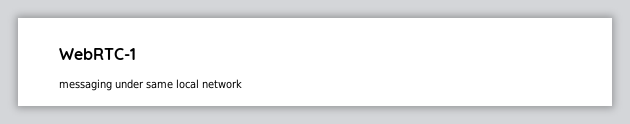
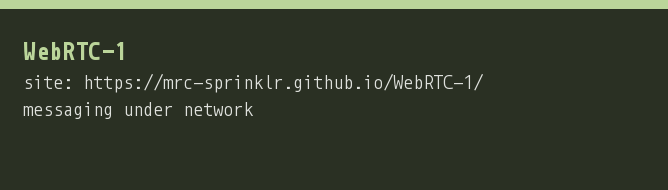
+ site: https://mrc-sprinklr.github.io/WebRTC-1/
- messaging under same local network
+ messaging under network

